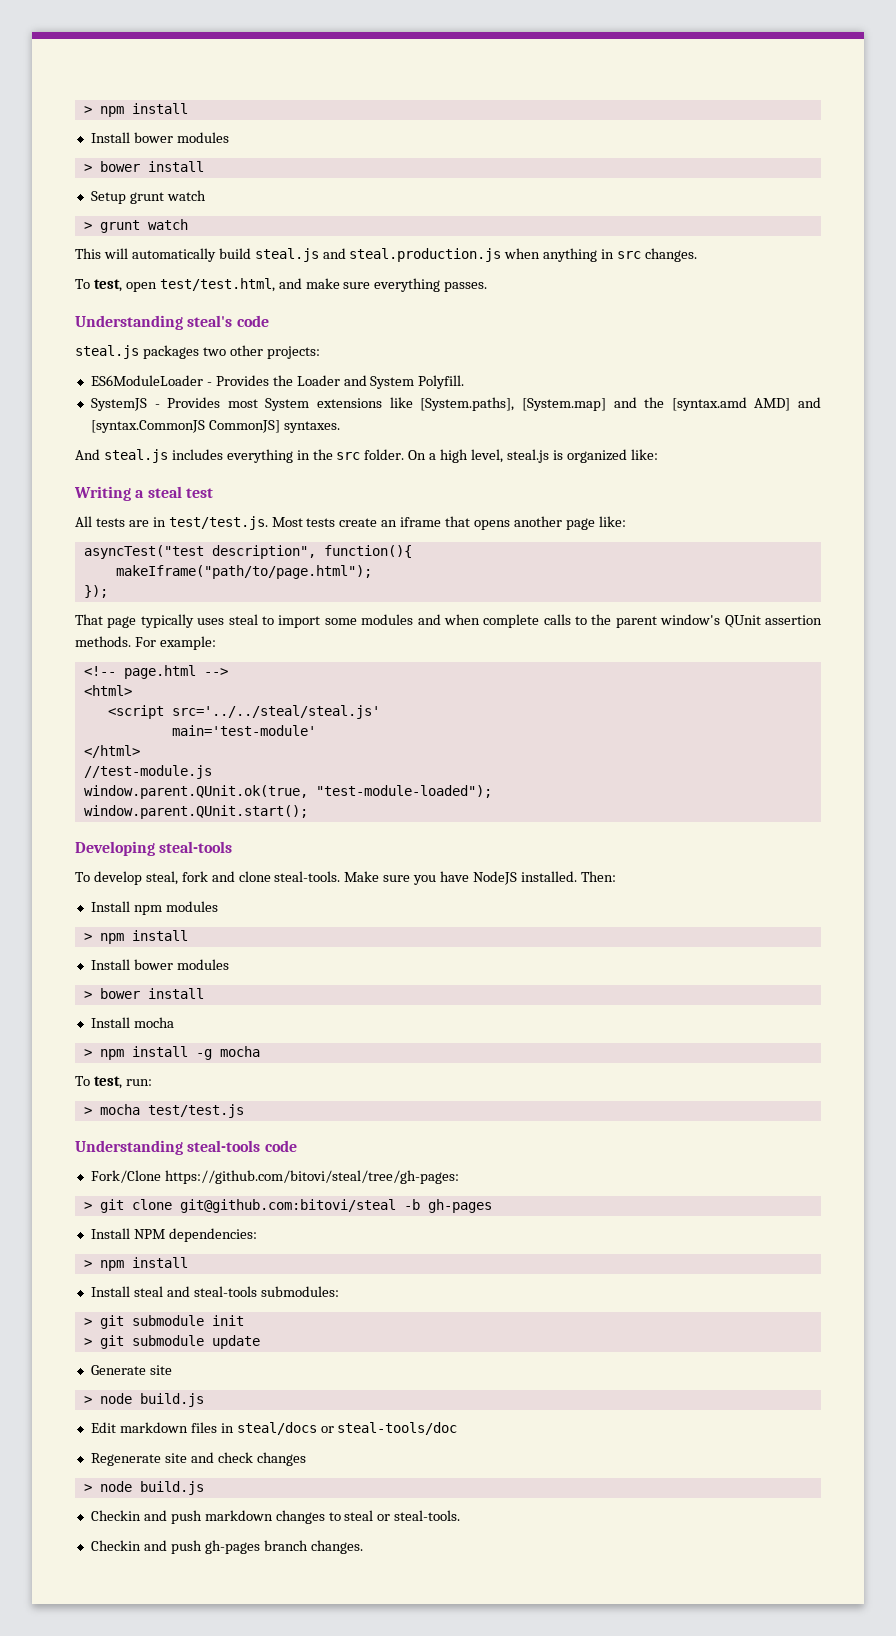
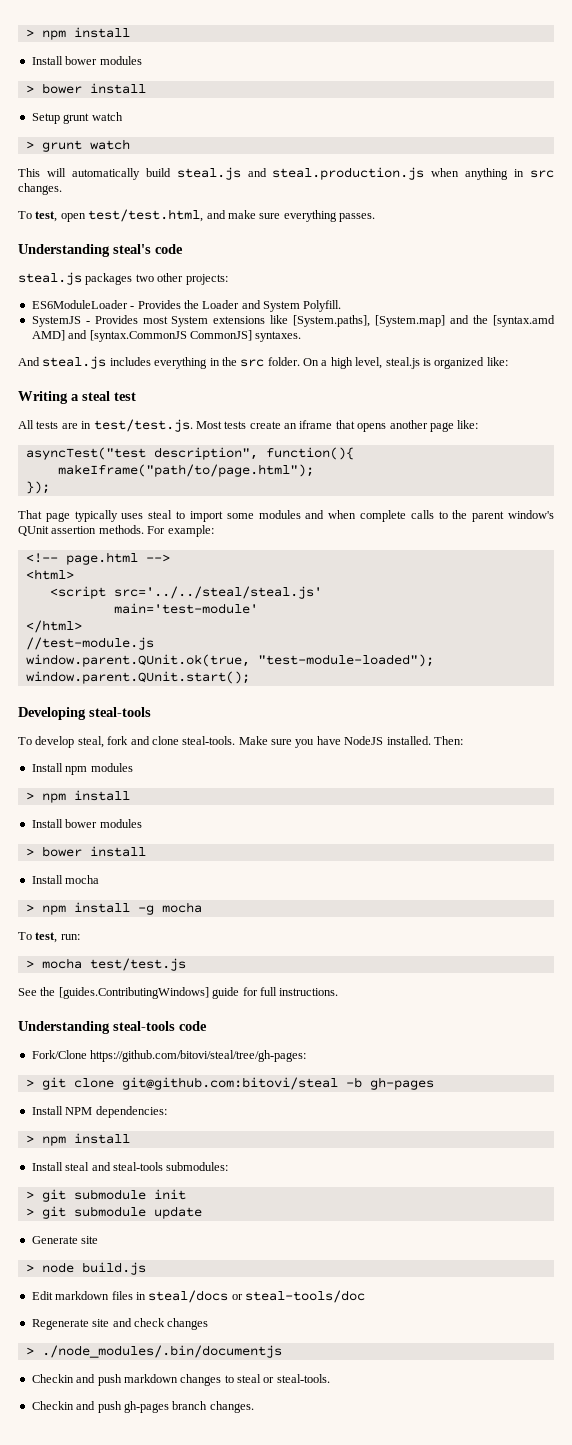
+ See the [guides.ContributingWindows] guide for full instructions.
  Regenerate site and check changes
- > node build.js
+ > ./node_modules/.bin/documentjs

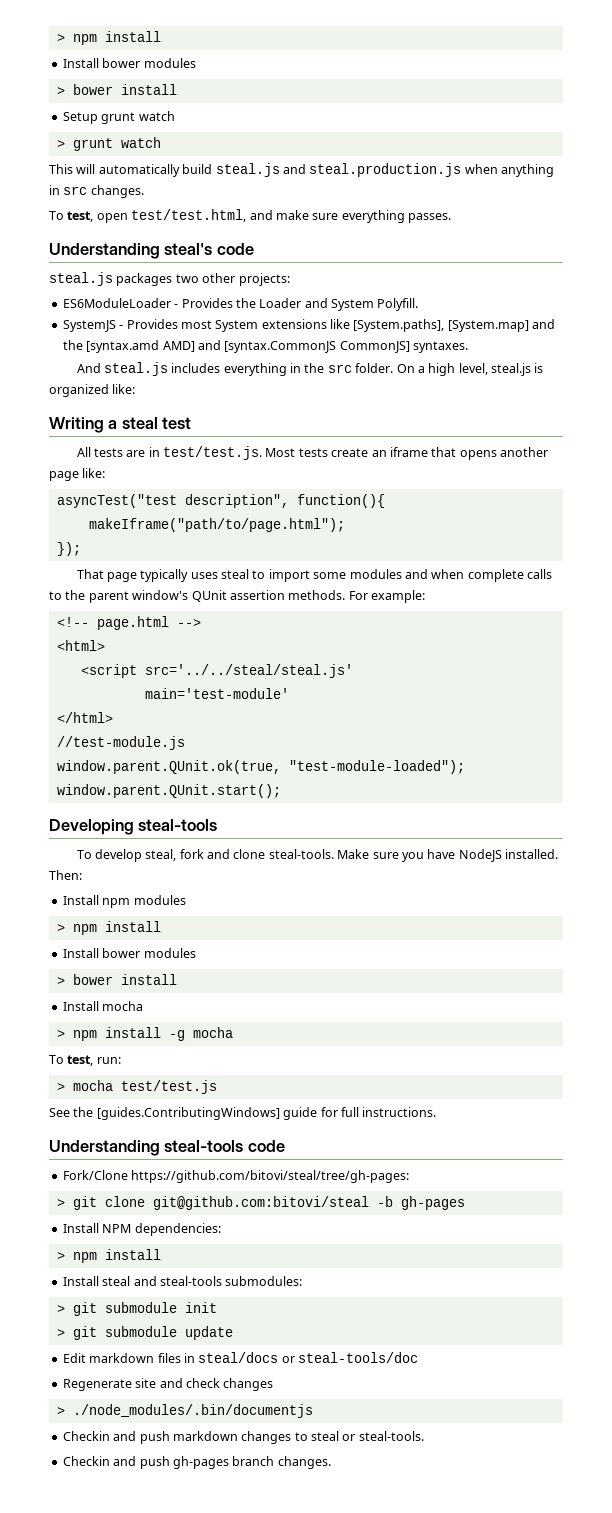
- Generate site
- > node build.js

